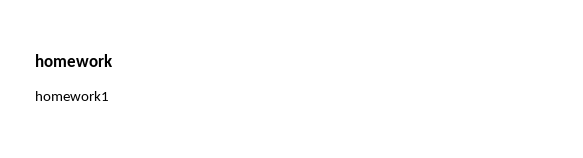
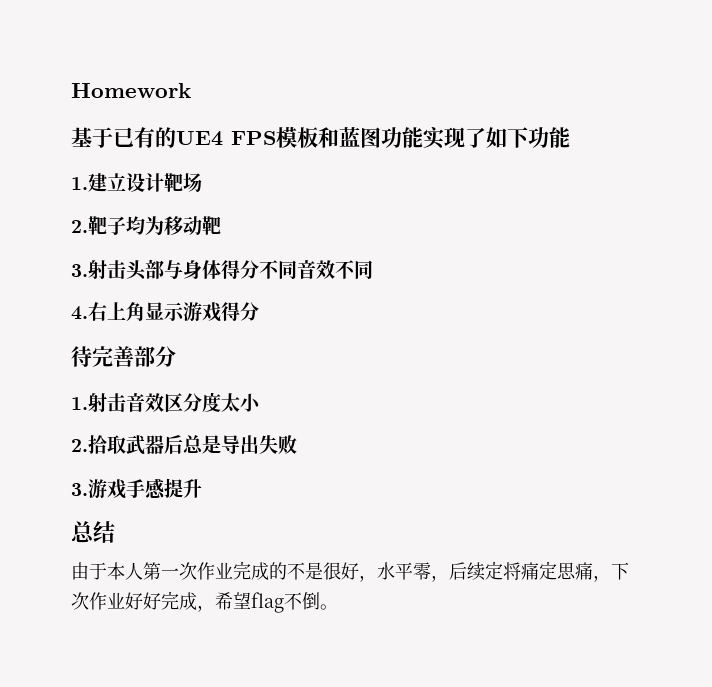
- homework
- homework1
+ Homework
+ 基于已有的UE4 FPS模板和蓝图功能实现了如下功能
+ 1.建立设计靶场
+ 2.靶子均为移动靶
+ 3.射击头部与身体得分不同音效不同
+ 4.右上角显示游戏得分
+ 待完善部分
+ 1.射击音效区分度太小
+ 2.拾取武器后总是导出失败
+ 3.游戏手感提升
+ 总结
+ 由于本人第一次作业完成的不是很好，水平零，后续定将痛定思痛，下次作业好好完成，希望flag不倒。

